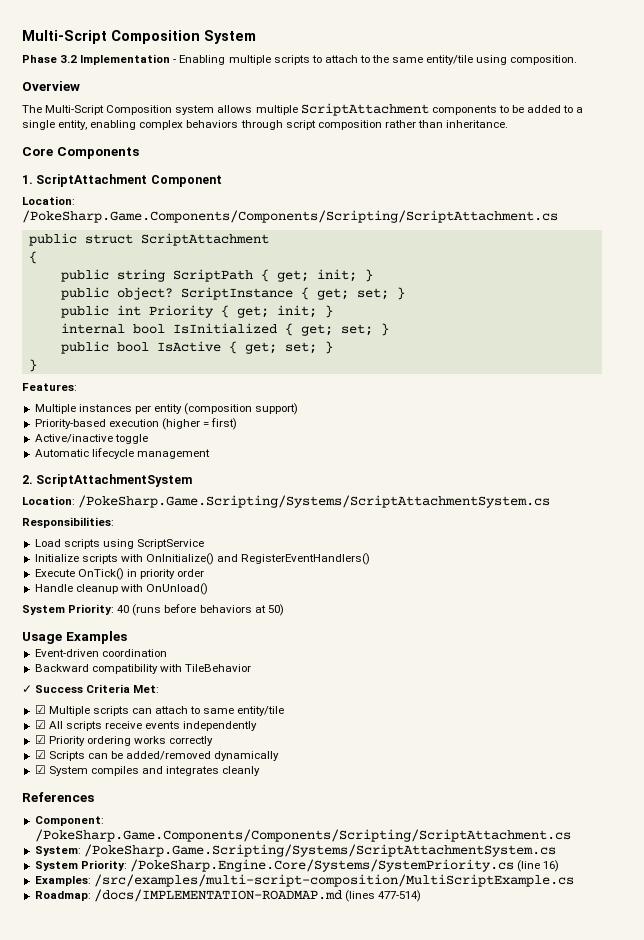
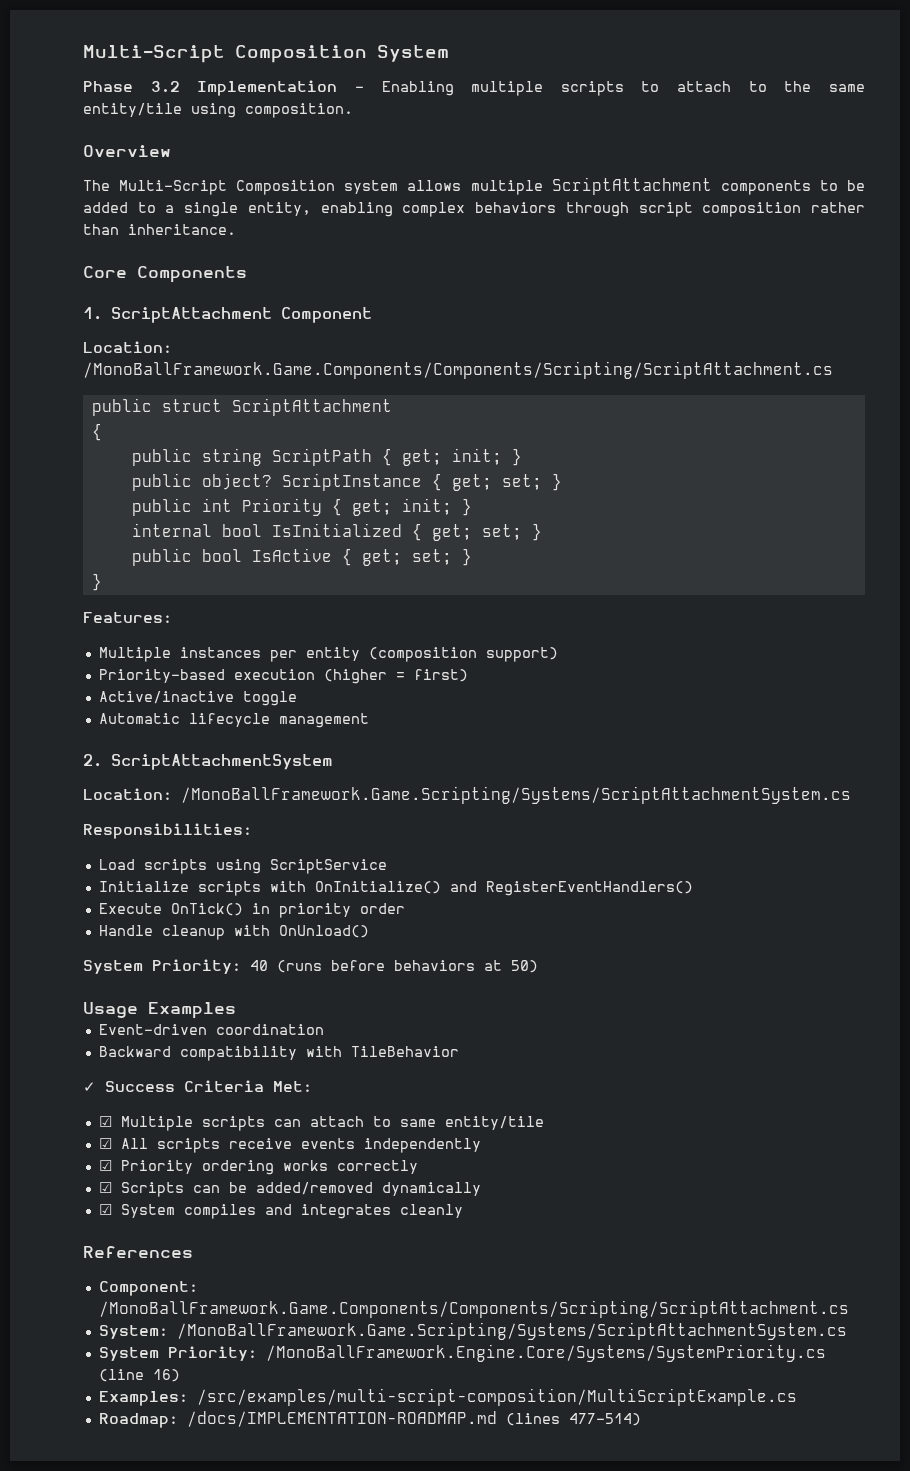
- Location: /PokeSharp.Game.Components/Components/Scripting/ScriptAttachment.cs
+ Location: /MonoBallFramework.Game.Components/Components/Scripting/ScriptAttachment.cs
- Location: /PokeSharp.Game.Scripting/Systems/ScriptAttachmentSystem.cs
+ Location: /MonoBallFramework.Game.Scripting/Systems/ScriptAttachmentSystem.cs
- Component: /PokeSharp.Game.Components/Components/Scripting/ScriptAttachment.cs
+ Component: /MonoBallFramework.Game.Components/Components/Scripting/ScriptAttachment.cs
- System: /PokeSharp.Game.Scripting/Systems/ScriptAttachmentSystem.cs
- System Priority: /PokeSharp.Engine.Core/Systems/SystemPriority.cs (line 16)
+ System: /MonoBallFramework.Game.Scripting/Systems/ScriptAttachmentSystem.cs
+ System Priority: /MonoBallFramework.Engine.Core/Systems/SystemPriority.cs (line 16)

